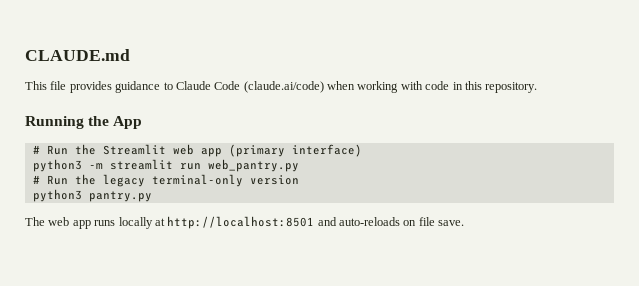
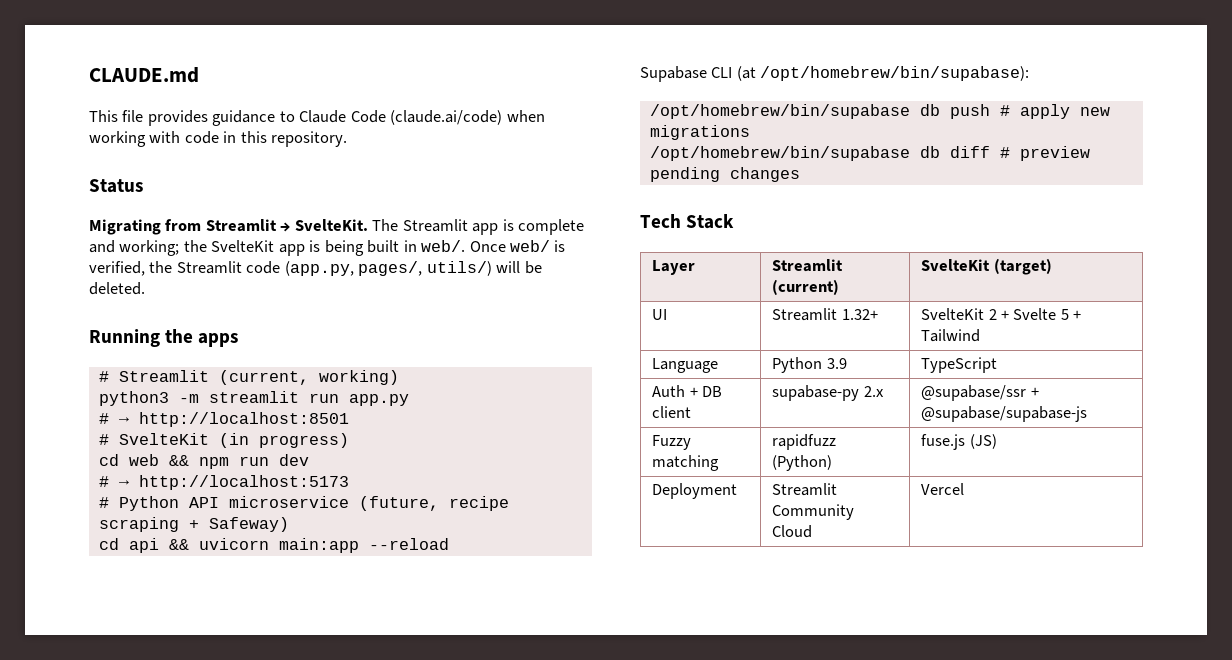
+ Status
+ Migrating from Streamlit → SvelteKit. The Streamlit app is complete and working; the SvelteKit app is being built in web/. Once web/ is verified, the Streamlit code (app.py, pages/, utils/) will be deleted.
- Running the App
- # Run the Streamlit web app (primary interface)
+ Running the apps
+ # Streamlit (current, working)
- python3 -m streamlit run web_pantry.py
- # Run the legacy terminal-only version
- python3 pantry.py
- The web app runs locally at http://localhost:8501 and auto-reloads on file save.
+ python3 -m streamlit run app.py
+ # → http://localhost:8501
+ # SvelteKit (in progress)
+ cd web && npm run dev
+ # → http://localhost:5173
+ # Python API microservice (future, recipe scraping + Safeway)
+ cd api && uvicorn main:app --reload
+ Supabase CLI (at /opt/homebrew/bin/supabase):
+ /opt/homebrew/bin/supabase db push # apply new migrations
+ /opt/homebrew/bin/supabase db diff # preview pending changes
+ Tech Stack
+ Layer | Streamlit (current) | SvelteKit (target)
+ UI | Streamlit 1.32+ | SvelteKit 2 + Svelte 5 + Tailwind
+ Language | Python 3.9 | TypeScript
+ Auth + DB client | supabase-py 2.x | @supabase/ssr + @supabase/supabase-js
+ Fuzzy matching | rapidfuzz (Python) | fuse.js (JS)
+ Deployment | Streamlit Community Cloud | Vercel

